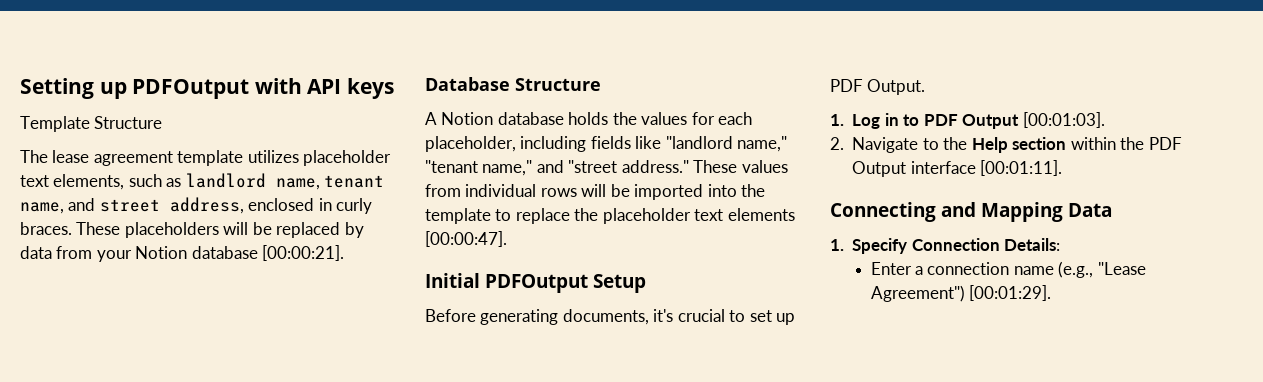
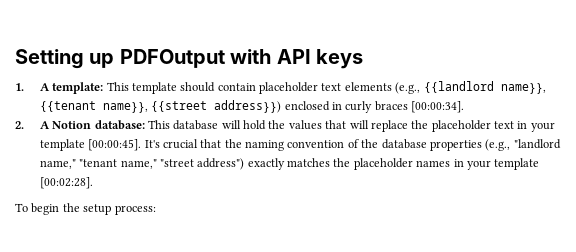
- Template Structure
- The lease agreement template utilizes placeholder text elements, such as landlord name, tenant name, and street address, enclosed in curly braces. These placeholders will be replaced by data from your Notion database [00:00:21].
- Database Structure
- A Notion database holds the values for each placeholder, including fields like "landlord name," "tenant name," and "street address." These values from individual rows will be imported into the template to replace the placeholder text elements [00:00:47].
- Initial PDFOutput Setup
- Before generating documents, it's crucial to set up PDF Output.
- 1. Log in to PDF Output [00:01:03].
- 2. Navigate to the Help section within the PDF Output interface [00:01:11].
- Connecting and Mapping Data
- 1. Specify Connection Details:
- Enter a connection name (e.g., "Lease Agreement") [00:01:29].
+ 1. A template: This template should contain placeholder text elements (e.g., {{landlord name}}, {{tenant name}}, {{street address}}) enclosed in curly braces [00:00:34].
+ 2. A Notion database: This database will hold the values that will replace the placeholder text in your template [00:00:45]. It's crucial that the naming convention of the database properties (e.g., "landlord name," "tenant name," "street address") exactly matches the placeholder names in your template [00:02:28].
+ To begin the setup process:

